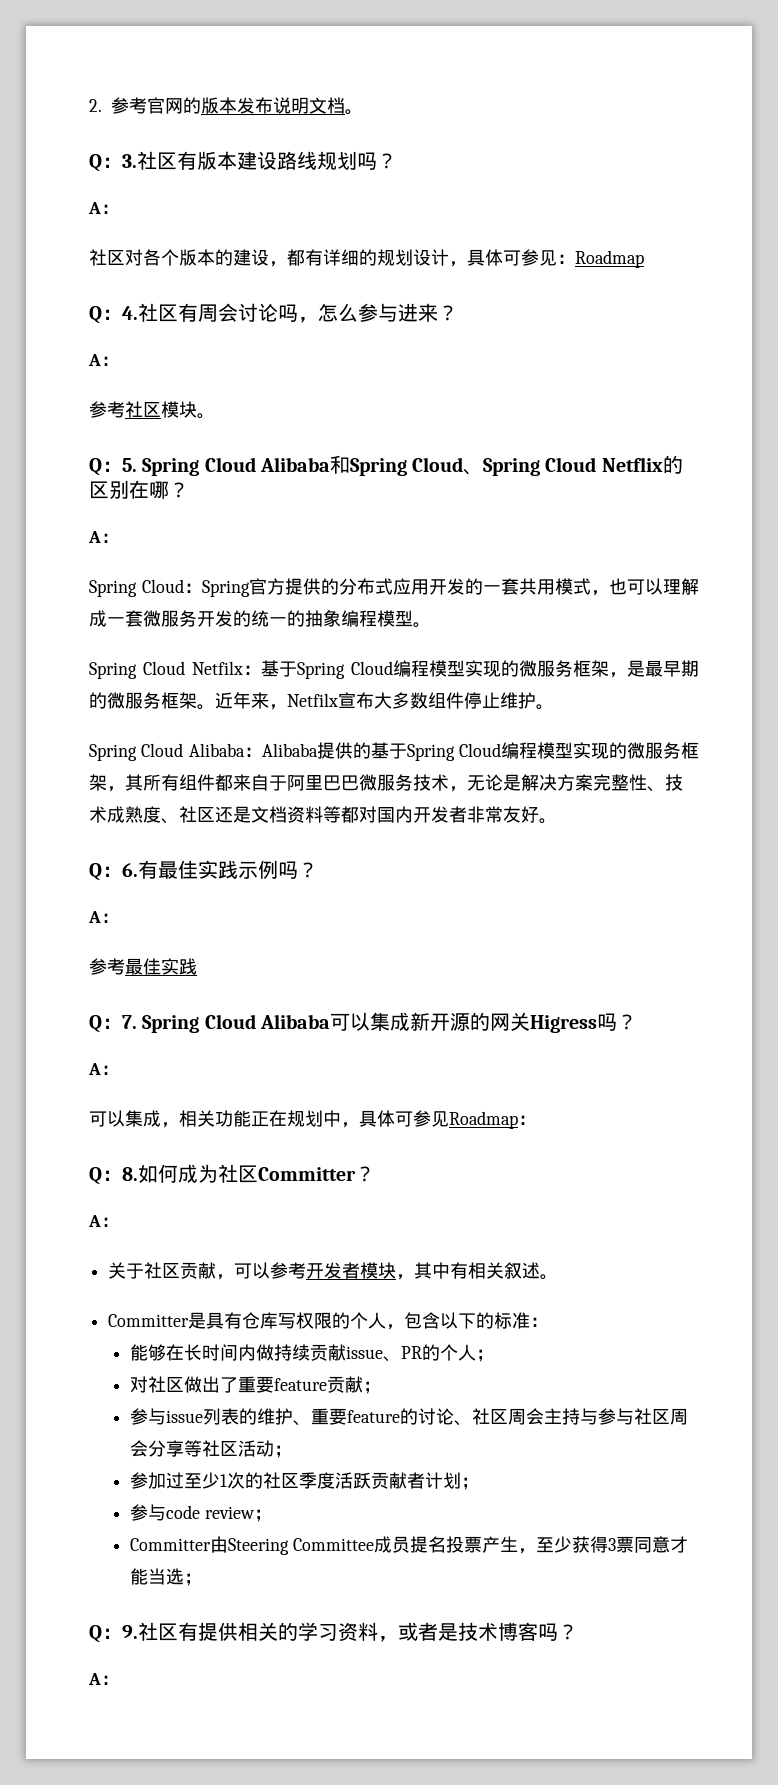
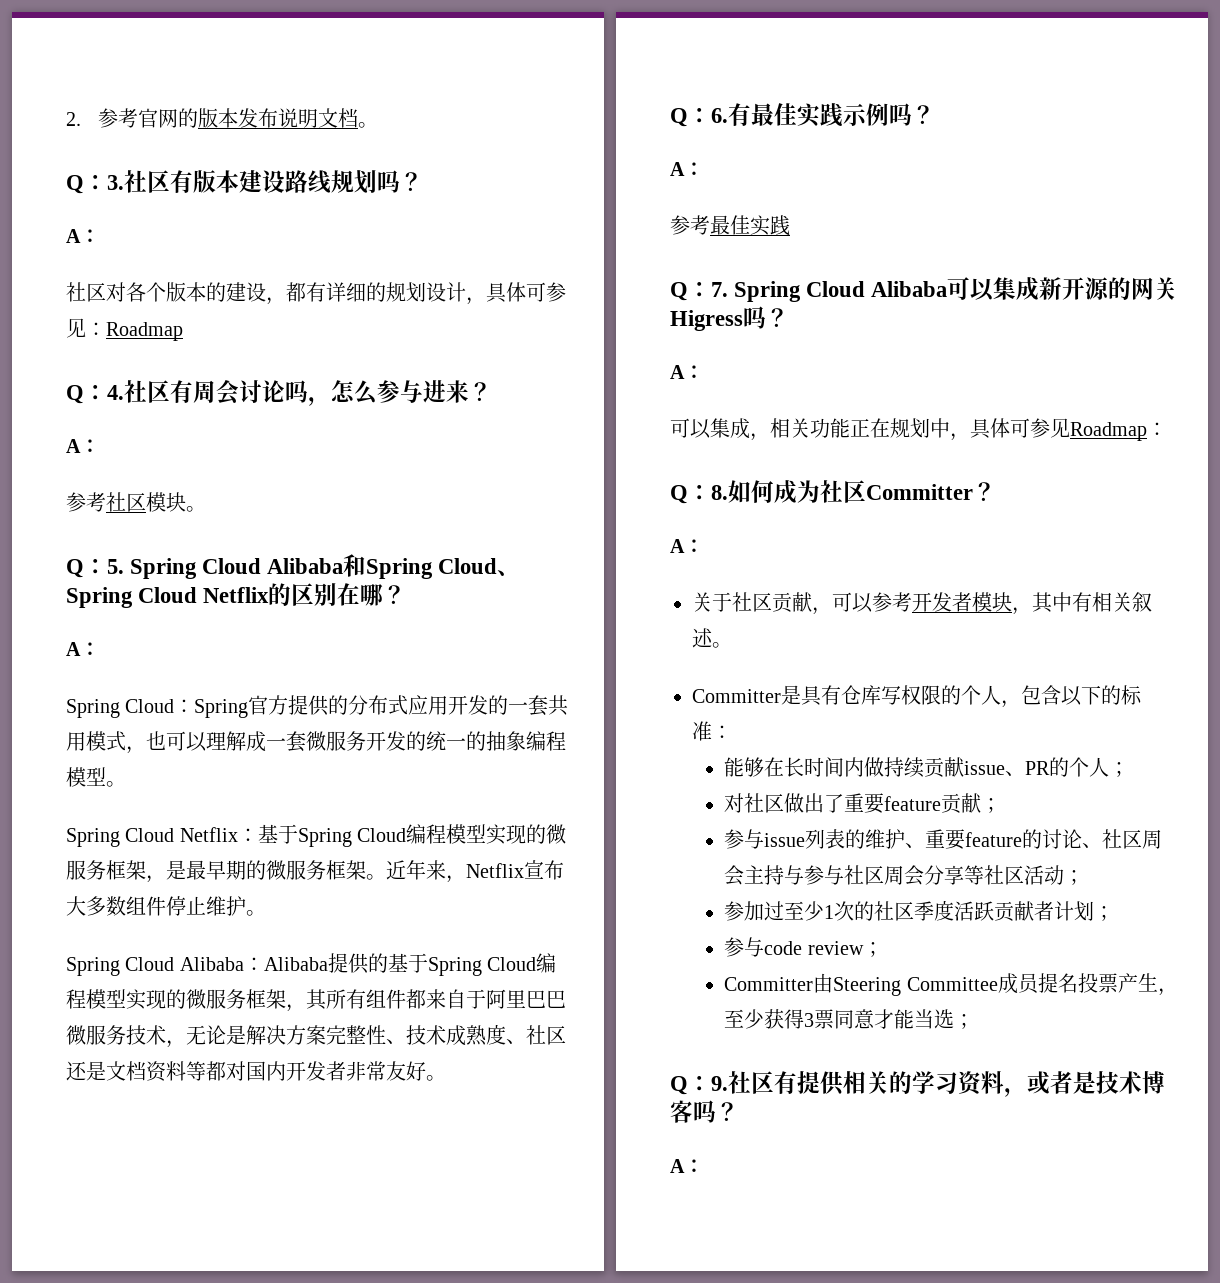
- Spring Cloud Netfilx：基于Spring Cloud编程模型实现的微服务框架，是最早期的微服务框架。
+ Spring Cloud Netflix：基于Spring Cloud编程模型实现的微服务框架，是最早期的微服务框架。
- 近年来，Netfilx宣布大多数组件停止维护。
+ 近年来，Netflix宣布大多数组件停止维护。

